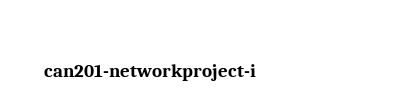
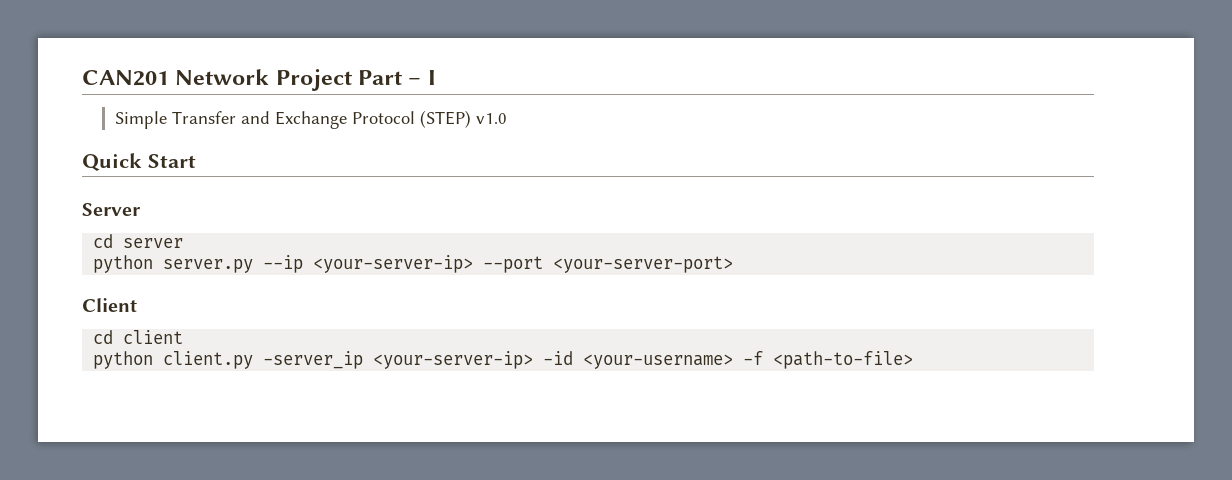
- can201-networkproject-i
+ CAN201 Network Project Part – I
+ Simple Transfer and Exchange Protocol (STEP) v1.0
+ Quick Start
+ Server
+ cd server
+ python server.py --ip <your-server-ip> --port <your-server-port>
+ Client
+ cd client
+ python client.py -server_ip <your-server-ip> -id <your-username> -f <path-to-file>

